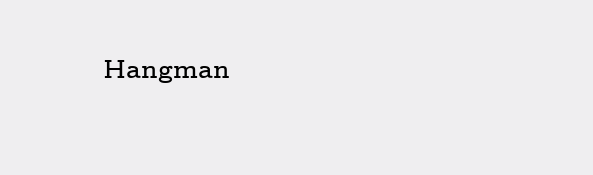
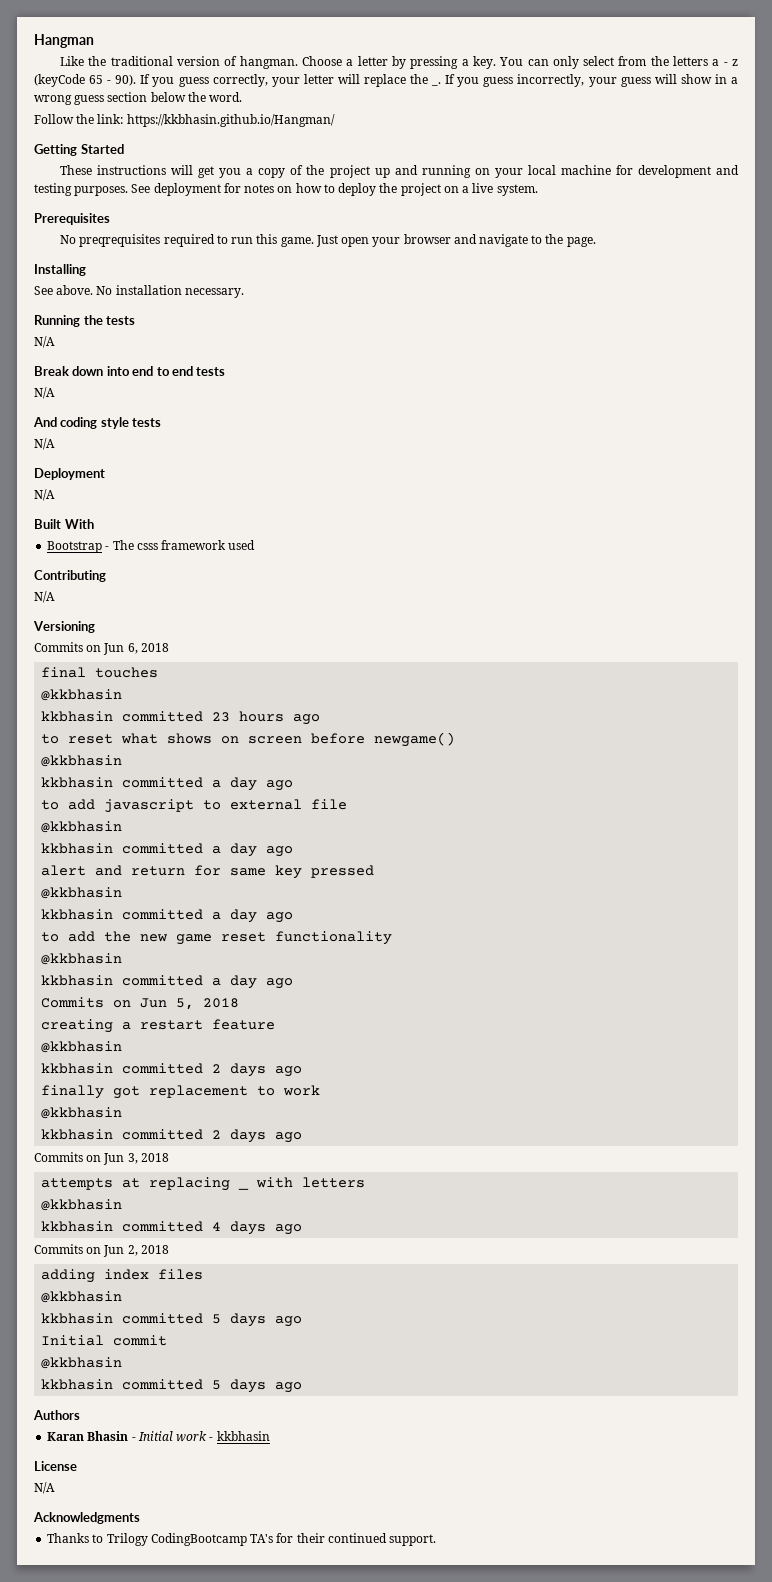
+ Like the traditional version of hangman. Choose a letter by pressing a key. You can only select from the letters a - z (keyCode 65 - 90). If you guess correctly, your letter will replace the _. If you guess incorrectly, your guess will show in a wrong guess section below the word.
+ Follow the link: https://kkbhasin.github.io/Hangman/
+ Getting Started
+ These instructions will get you a copy of the project up and running on your local machine for development and testing purposes. See deployment for notes on how to deploy the project on a live system.
+ Prerequisites
+ No preqrequisites required to run this game. Just open your browser and navigate to the page.
+ Installing
+ See above. No installation necessary.
+ Running the tests
+ N/A
+ Break down into end to end tests
+ N/A
+ And coding style tests
+ N/A
+ Deployment
+ N/A
+ Built With
+ Bootstrap - The csss framework used
+ Contributing
+ N/A
+ Versioning
+ Commits on Jun 6, 2018
+ final touches
+ @kkbhasin
+ kkbhasin committed 23 hours ago
+ to reset what shows on screen before newgame()
+ @kkbhasin
+ kkbhasin committed a day ago
+ to add javascript to external file
+ @kkbhasin
+ kkbhasin committed a day ago
+ alert and return for same key pressed
+ @kkbhasin
+ kkbhasin committed a day ago
+ to add the new game reset functionality
+ @kkbhasin
+ kkbhasin committed a day ago
+ Commits on Jun 5, 2018
+ creating a restart feature
+ @kkbhasin
+ kkbhasin committed 2 days ago
+ finally got replacement to work
+ @kkbhasin
+ kkbhasin committed 2 days ago
+ Commits on Jun 3, 2018
+ attempts at replacing _ with letters
+ @kkbhasin
+ kkbhasin committed 4 days ago
+ Commits on Jun 2, 2018
+ adding index files
+ @kkbhasin
+ kkbhasin committed 5 days ago
+ Initial commit
+ @kkbhasin
+ kkbhasin committed 5 days ago
+ Authors
+ Karan Bhasin - Initial work - kkbhasin
+ License
+ N/A
+ Acknowledgments
+ Thanks to Trilogy CodingBootcamp TA's for their continued support.

